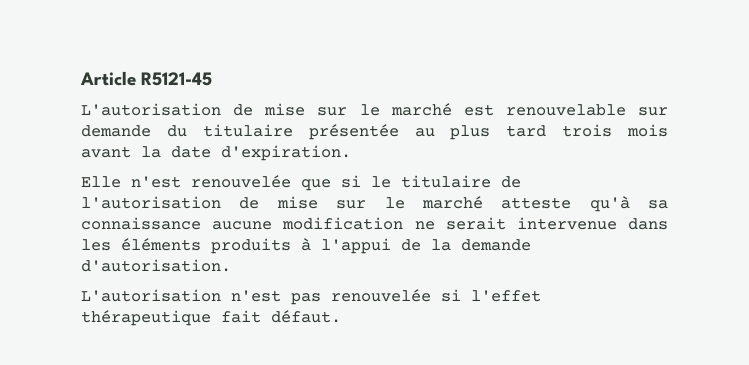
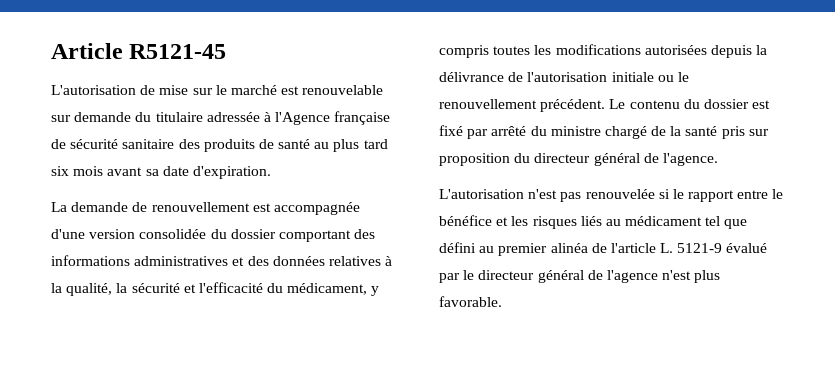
- L'autorisation de mise sur le marché est renouvelable sur demande du titulaire présentée au plus tard trois mois avant la date d'expiration.
+ L'autorisation de mise sur le marché est renouvelable sur demande du titulaire adressée à l'Agence française de sécurité sanitaire des produits de santé au plus tard six mois avant sa date d'expiration.
- Elle n'est renouvelée que si le titulaire de l'autorisation de mise sur le marché atteste qu'à sa connaissance aucune modification ne serait intervenue dans les éléments produits à l'appui de la demande d'autorisation.
+ La demande de renouvellement est accompagnée d'une version consolidée du dossier comportant des informations administratives et des données relatives à la qualité, la sécurité et l'efficacité du médicament, y compris toutes les modifications autorisées depuis la délivrance de l'autorisation initiale ou le renouvellement précédent. Le contenu du dossier est fixé par arrêté du ministre chargé de la santé pris sur proposition du directeur général de l'agence.
- L'autorisation n'est pas renouvelée si l'effet thérapeutique fait défaut.
+ L'autorisation n'est pas renouvelée si le rapport entre le bénéfice et les risques liés au médicament tel que défini au premier alinéa de l'article L. 5121-9 évalué par le directeur général de l'agence n'est plus favorable.

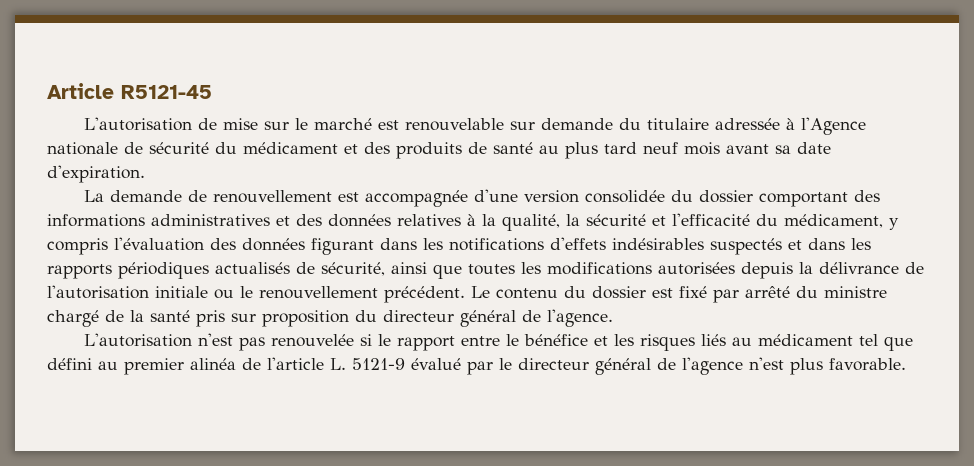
- L'autorisation de mise sur le marché est renouvelable sur demande du titulaire adressée à l'Agence française de sécurité sanitaire des produits de santé au plus tard six mois avant sa date d'expiration.
+ L'autorisation de mise sur le marché est renouvelable sur demande du titulaire adressée à l'Agence nationale de sécurité du médicament et des produits de santé au plus tard neuf mois avant sa date d'expiration.
- La demande de renouvellement est accompagnée d'une version consolidée du dossier comportant des informations administratives et des données relatives à la qualité, la sécurité et l'efficacité du médicament, y compris toutes les modifications autorisées depuis la délivrance de l'autorisation initiale ou le renouvellement précédent.
+ La demande de renouvellement est accompagnée d'une version consolidée du dossier comportant des informations administratives et des données relatives à la qualité, la sécurité et l'efficacité du médicament, y compris l'évaluation des données figurant dans les notifications d'effets indésirables suspectés et dans les rapports périodiques actualisés de sécurité, ainsi que toutes les modifications autorisées depuis la délivrance de l'autorisation initiale ou le renouvellement précédent.

